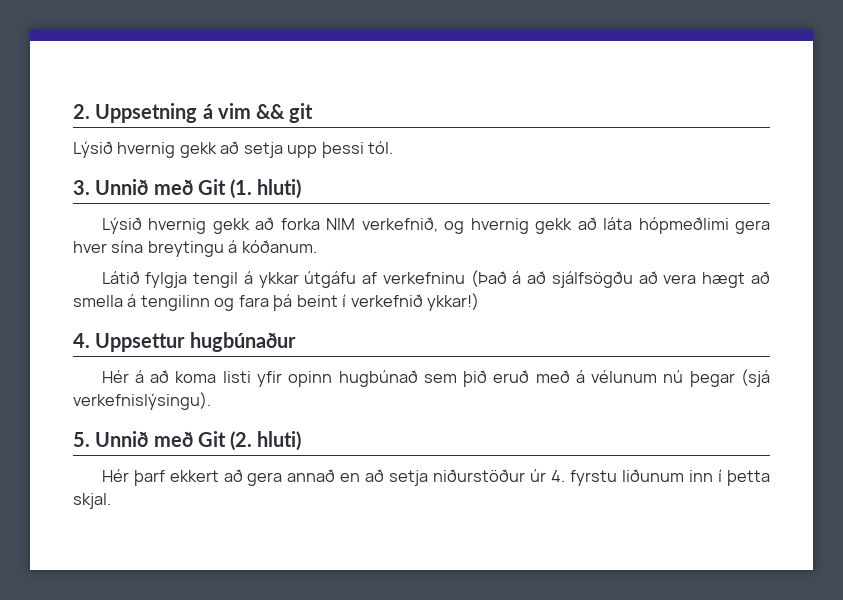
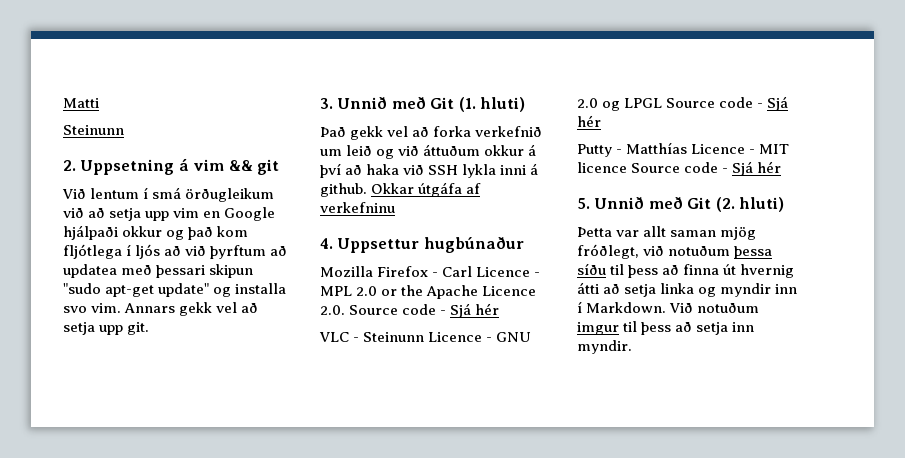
+ Matti
+ Steinunn
- Lýsið hvernig gekk að setja upp þessi tól.
+ Við lentum í smá örðugleikum við að setja upp vim en Google hjálpaði okkur og það kom fljótlega í ljós að við þyrftum að updatea með þessari skipun "sudo apt-get update" og installa svo vim. Annars gekk vel að setja upp git.
- Lýsið hvernig gekk að forka NIM verkefnið, og hvernig gekk að láta hópmeðlimi gera hver sína breytingu á kóðanum.
- Látið fylgja tengil á ykkar útgáfu af verkefninu (Það á að sjálfsögðu að vera hægt að smella á tengilinn og fara þá beint í verkefnið ykkar!)
+ Það gekk vel að forka verkefnið um leið og við áttuðum okkur á því að haka við SSH lykla inni á github. Okkar útgáfa af verkefninu
  4. Uppsettur hugbúnaður
- Hér á að koma listi yfir opinn hugbúnað sem þið eruð með á vélunum nú þegar (sjá verkefnislýsingu).
+ Mozilla Firefox - Carl Licence - MPL 2.0 or the Apache Licence 2.0. Source code - Sjá hér
+ VLC - Steinunn Licence - GNU 2.0 og LPGL Source code - Sjá hér
+ Putty - Matthías Licence - MIT licence Source code - Sjá hér
- Hér þarf ekkert að gera annað en að setja niðurstöður úr 4. fyrstu liðunum inn í þetta skjal.
+ Þetta var allt saman mjög fróðlegt, við notuðum þessa síðu til þess að finna út hvernig átti að setja linka og myndir inn í Markdown. Við notuðum imgur til þess að setja inn myndir.

